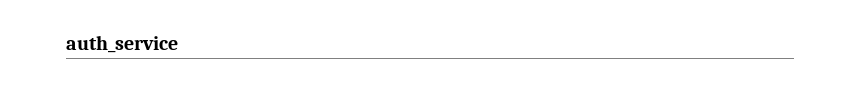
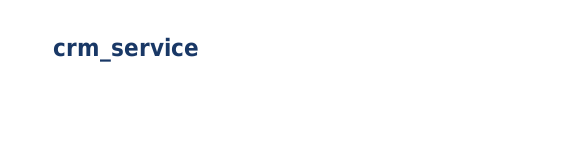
- auth_service
+ crm_service

